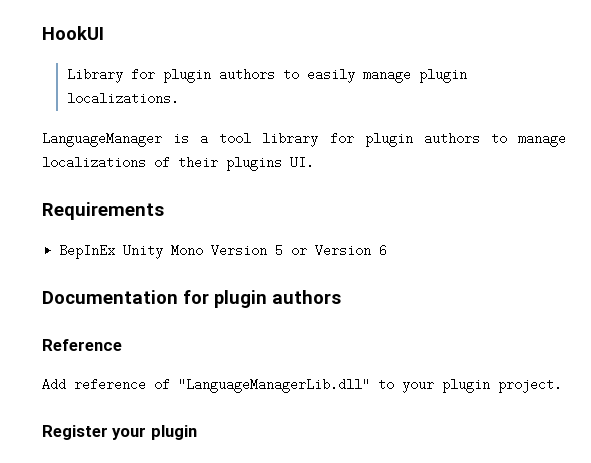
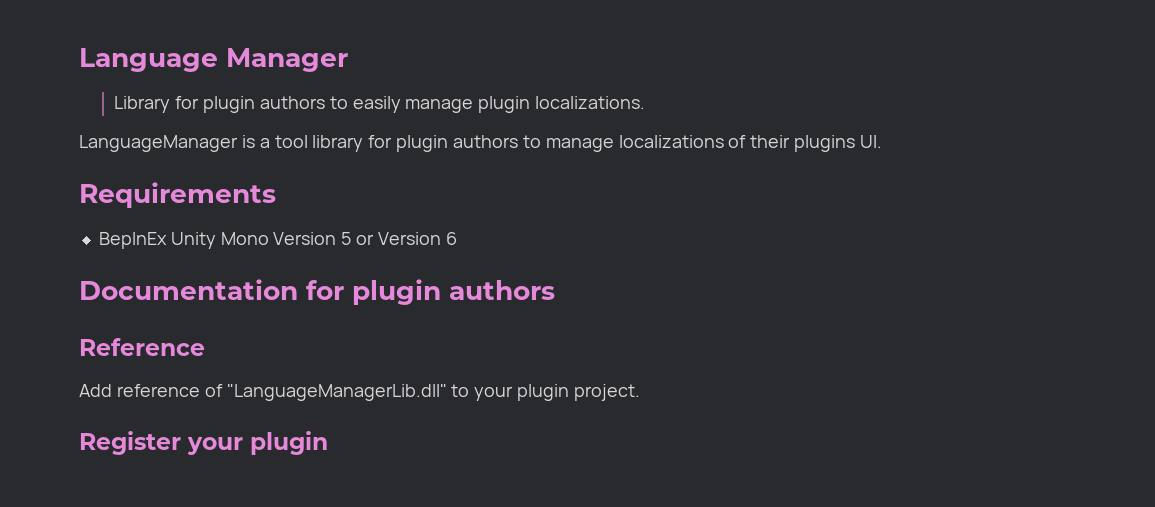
- HookUI
+ Language Manager

